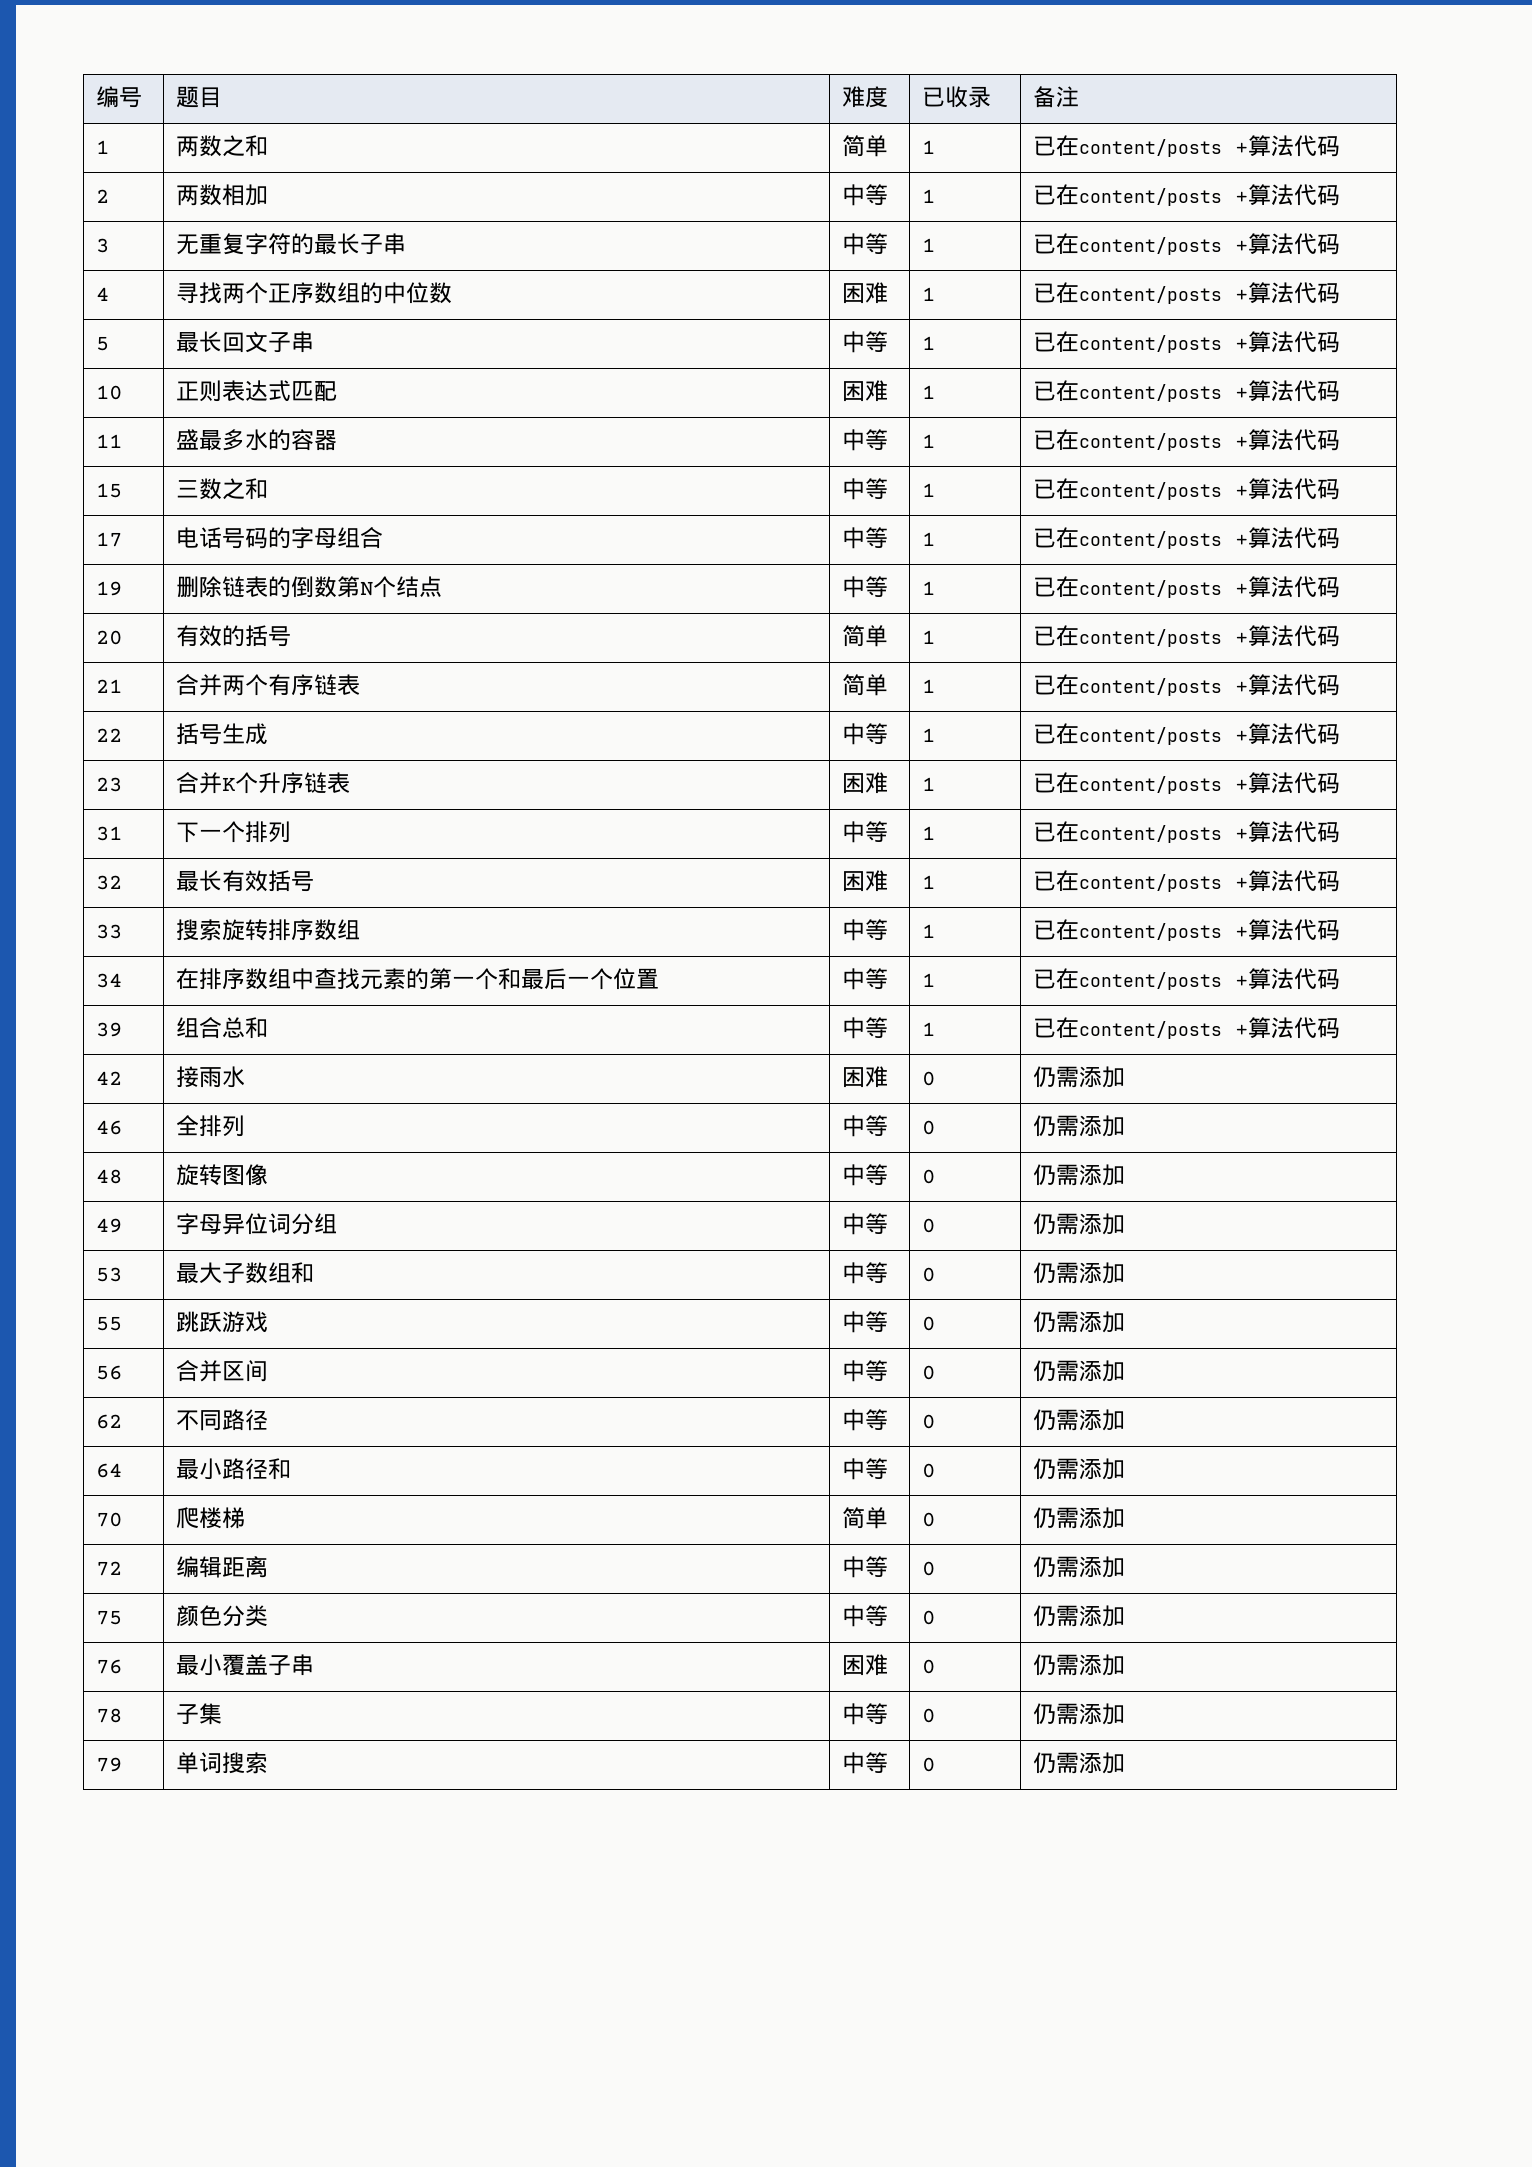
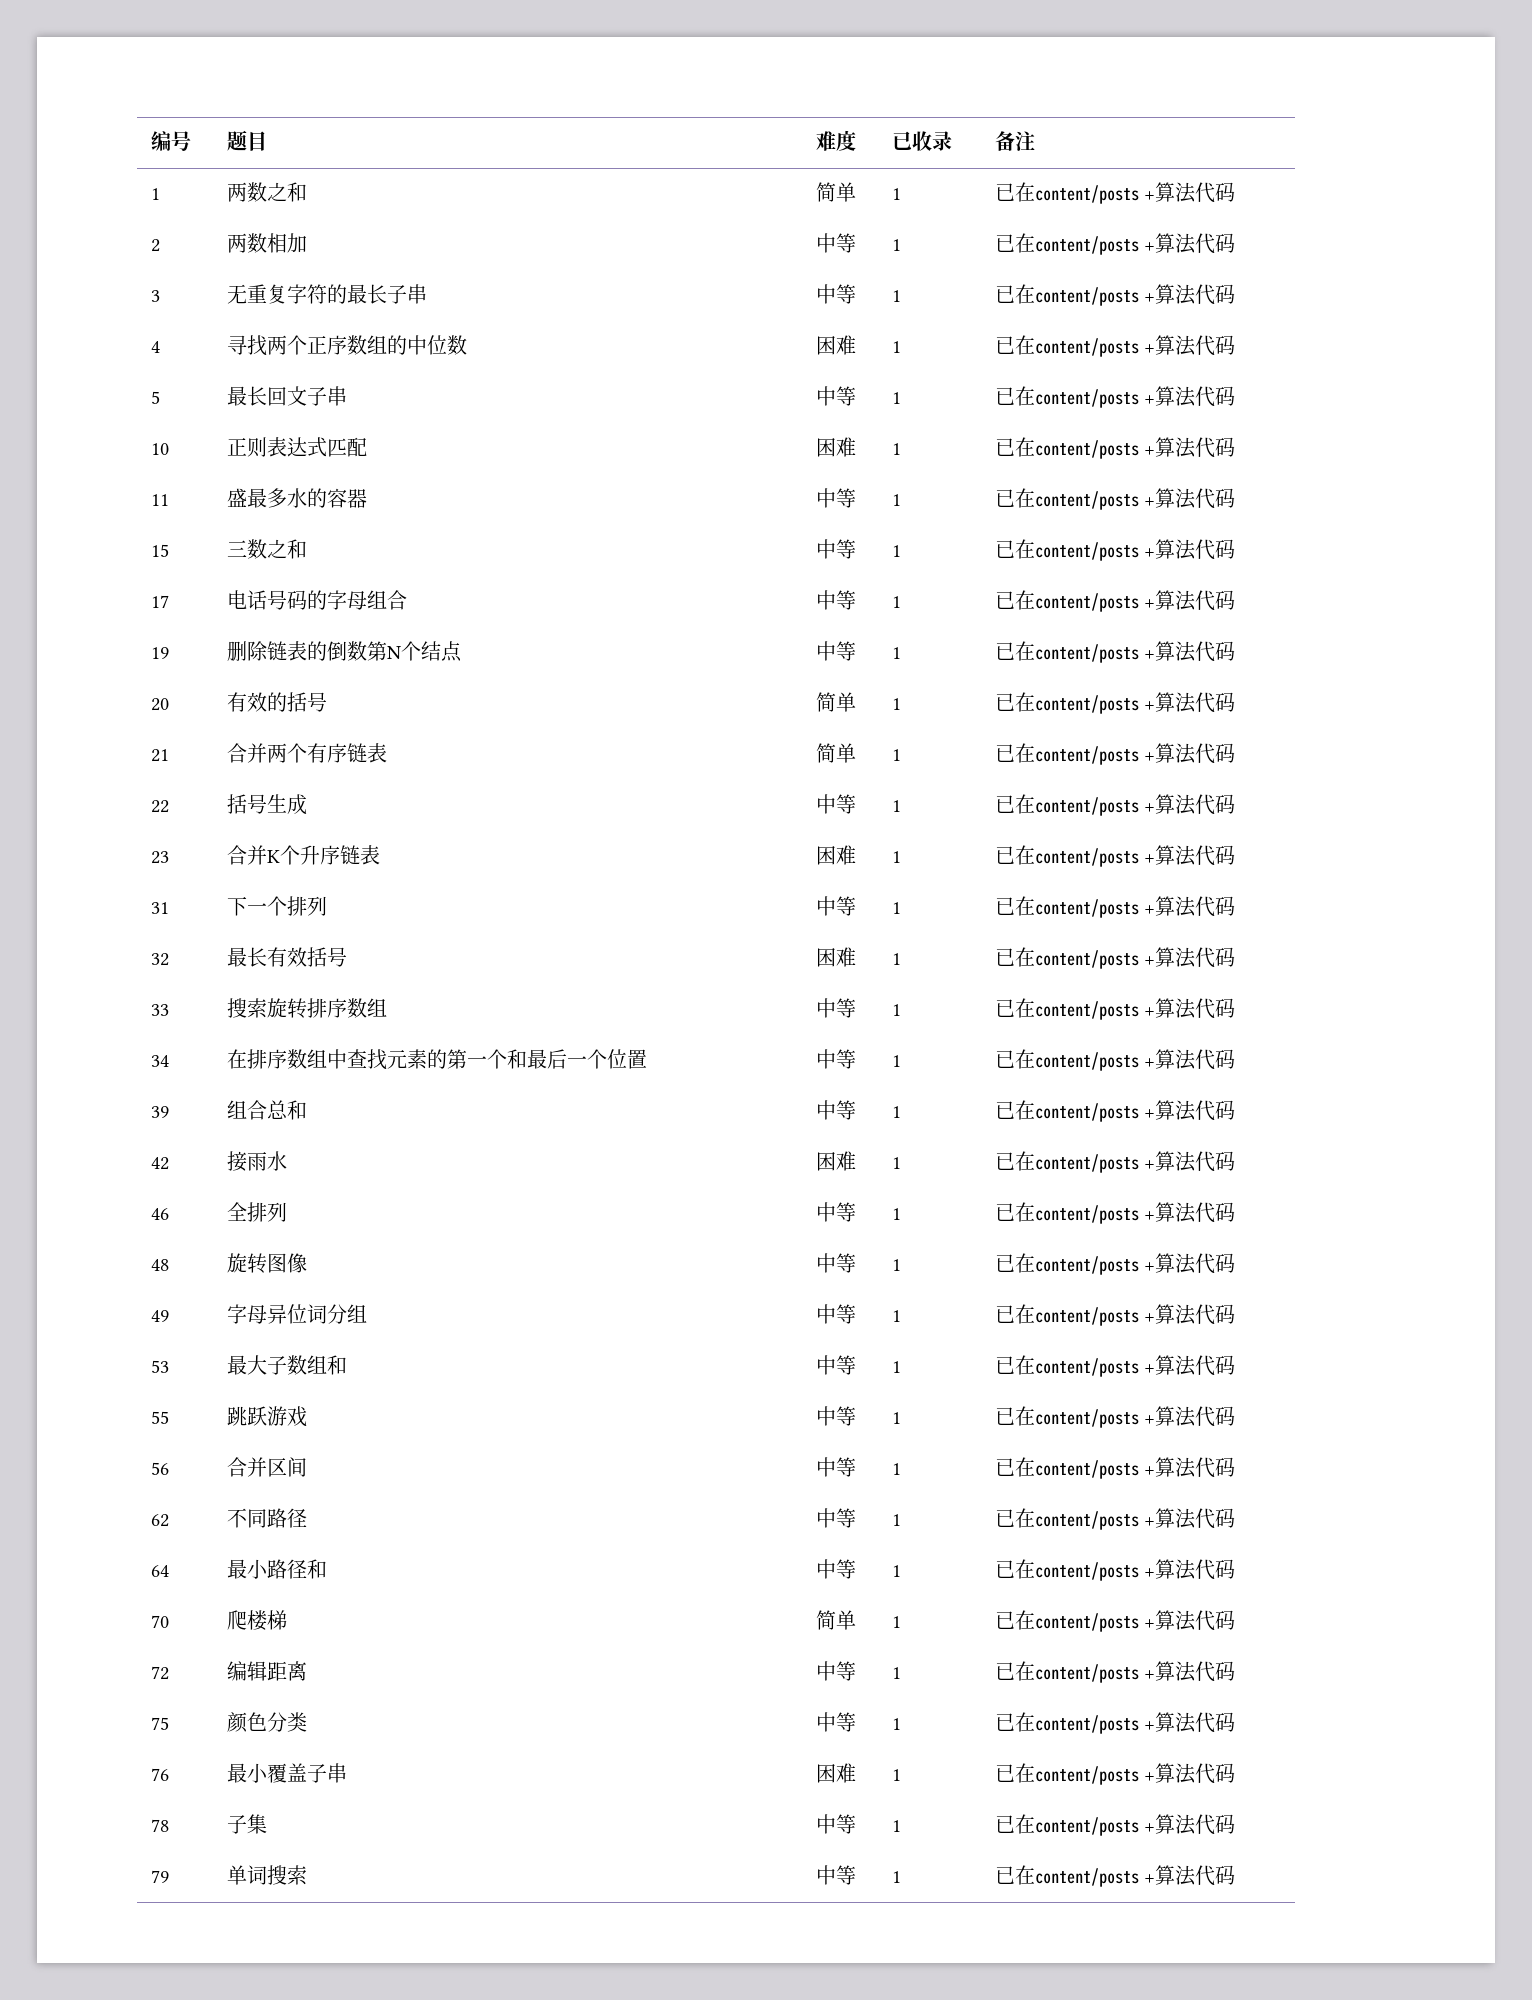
- 42 | 接雨水 | 困难 | 0 | 仍需添加
- 46 | 全排列 | 中等 | 0 | 仍需添加
- 48 | 旋转图像 | 中等 | 0 | 仍需添加
+ 42 | 接雨水 | 困难 | 1 | 已在content/posts +算法代码
+ 46 | 全排列 | 中等 | 1 | 已在content/posts +算法代码
+ 48 | 旋转图像 | 中等 | 1 | 已在content/posts +算法代码
- 49 | 字母异位词分组 | 中等 | 0 | 仍需添加
+ 49 | 字母异位词分组 | 中等 | 1 | 已在content/posts +算法代码
- 53 | 最大子数组和 | 中等 | 0 | 仍需添加
- 55 | 跳跃游戏 | 中等 | 0 | 仍需添加
- 56 | 合并区间 | 中等 | 0 | 仍需添加
- 62 | 不同路径 | 中等 | 0 | 仍需添加
+ 53 | 最大子数组和 | 中等 | 1 | 已在content/posts +算法代码
+ 55 | 跳跃游戏 | 中等 | 1 | 已在content/posts +算法代码
+ 56 | 合并区间 | 中等 | 1 | 已在content/posts +算法代码
+ 62 | 不同路径 | 中等 | 1 | 已在content/posts +算法代码
- 64 | 最小路径和 | 中等 | 0 | 仍需添加
- 70 | 爬楼梯 | 简单 | 0 | 仍需添加
- 72 | 编辑距离 | 中等 | 0 | 仍需添加
- 75 | 颜色分类 | 中等 | 0 | 仍需添加
+ 64 | 最小路径和 | 中等 | 1 | 已在content/posts +算法代码
+ 70 | 爬楼梯 | 简单 | 1 | 已在content/posts +算法代码
+ 72 | 编辑距离 | 中等 | 1 | 已在content/posts +算法代码
+ 75 | 颜色分类 | 中等 | 1 | 已在content/posts +算法代码
- 76 | 最小覆盖子串 | 困难 | 0 | 仍需添加
- 78 | 子集 | 中等 | 0 | 仍需添加
- 79 | 单词搜索 | 中等 | 0 | 仍需添加
+ 76 | 最小覆盖子串 | 困难 | 1 | 已在content/posts +算法代码
+ 78 | 子集 | 中等 | 1 | 已在content/posts +算法代码
+ 79 | 单词搜索 | 中等 | 1 | 已在content/posts +算法代码

